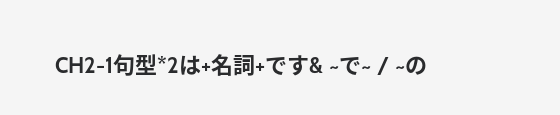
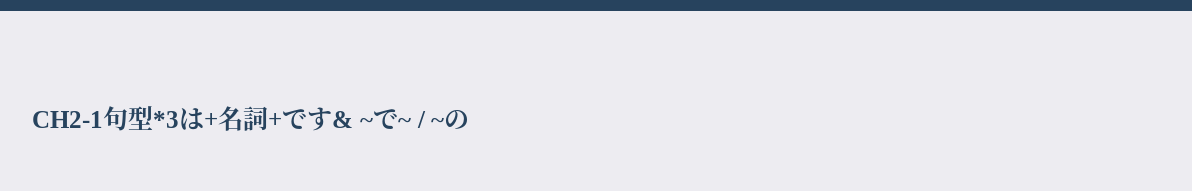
- CH2-1句型*2は+名詞+です& ~で~ / ~の
+ CH2-1句型*3は+名詞+です& ~で~ / ~の

